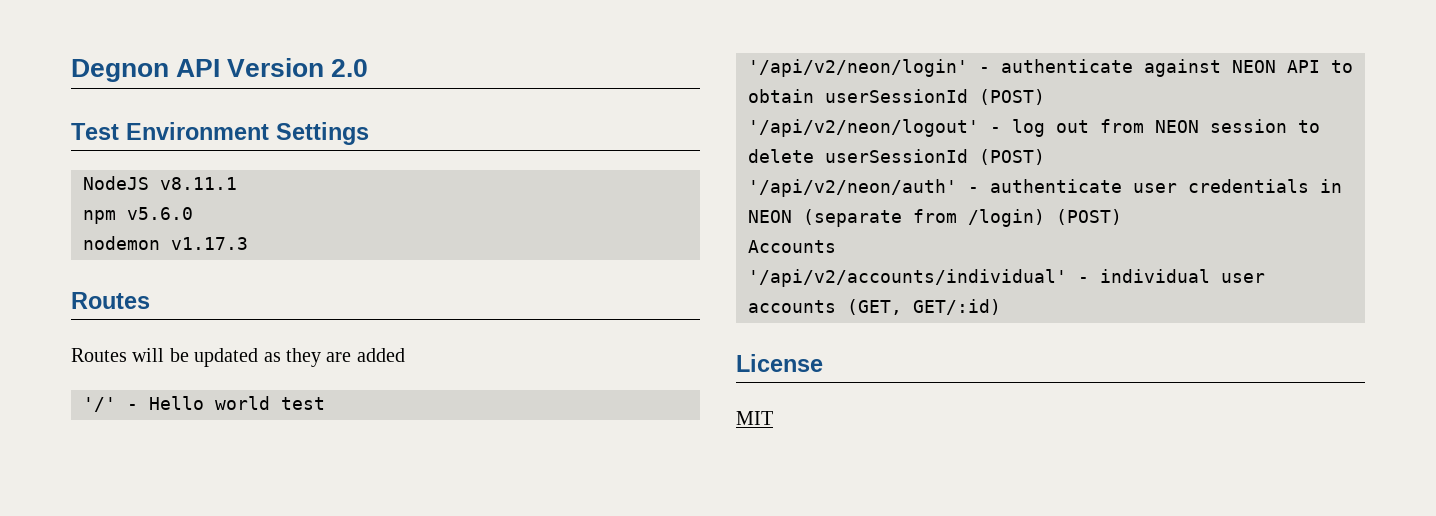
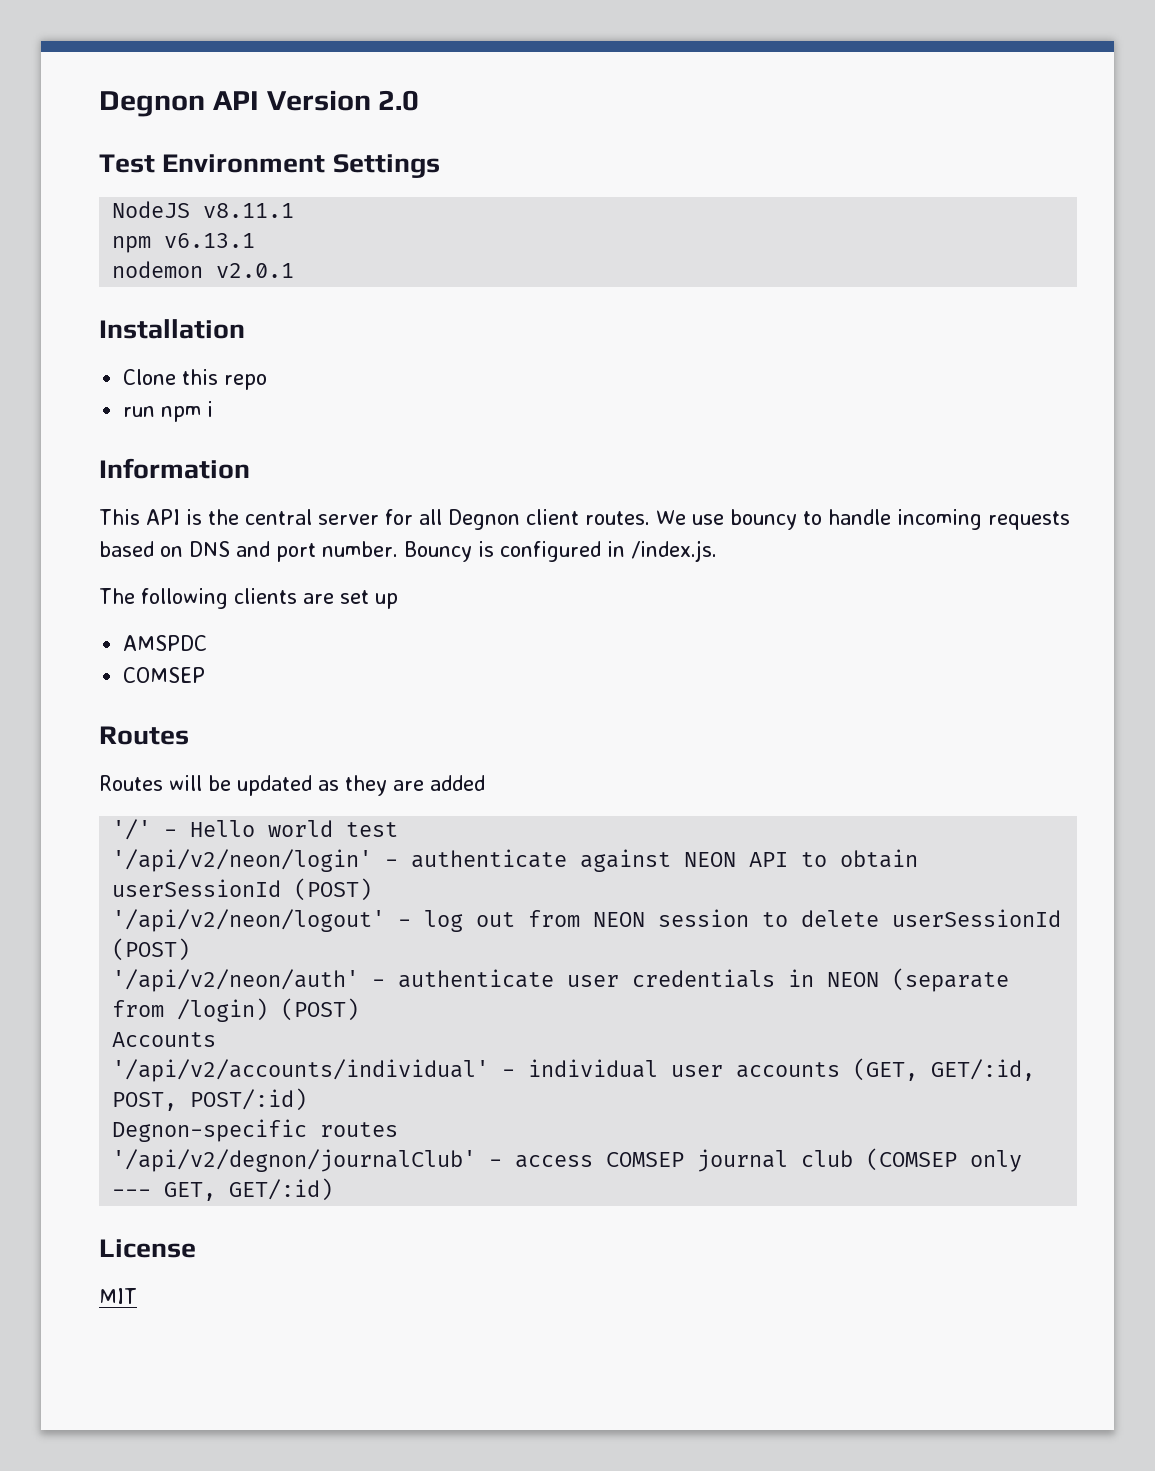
- npm v5.6.0
+ npm v6.13.1
- nodemon v1.17.3
+ nodemon v2.0.1
+ Installation
+ Clone this repo
+ run npm i
+ Information
+ This API is the central server for all Degnon client routes. We use bouncy to handle incoming requests based on DNS and port number. Bouncy is configured in /index.js.
+ The following clients are set up
+ AMSPDC
+ COMSEP
- '/api/v2/accounts/individual' - individual user accounts (GET, GET/:id)
+ '/api/v2/accounts/individual' - individual user accounts (GET, GET/:id, POST, POST/:id)
+ Degnon-specific routes
+ '/api/v2/degnon/journalClub' - access COMSEP journal club (COMSEP only --- GET, GET/:id)

